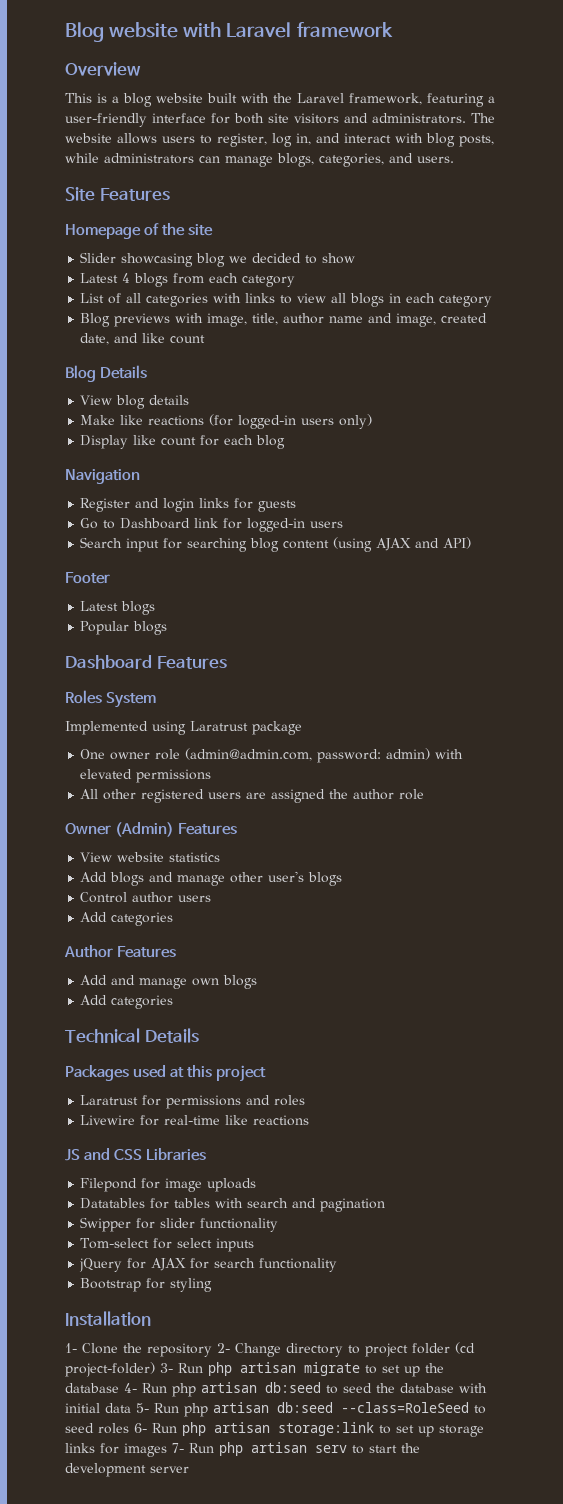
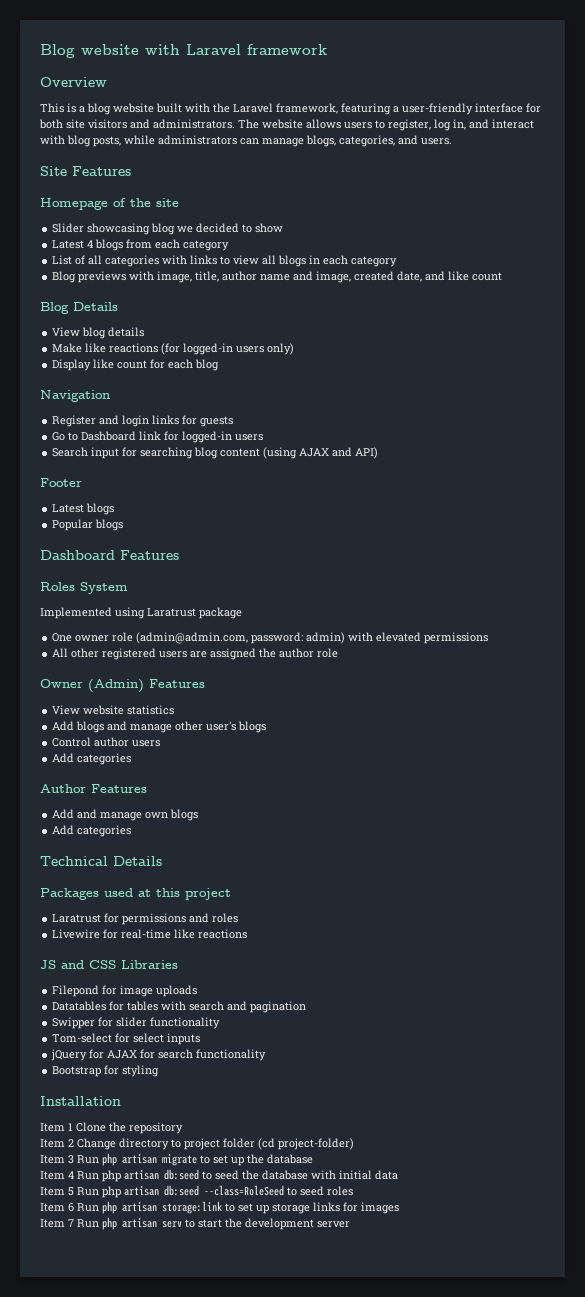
- 1- Clone the repository 2- Change directory to project folder (cd project-folder) 3- Run php artisan migrate to set up the database 4- Run php artisan db:seed to seed the database with initial data 5- Run php artisan db:seed --class=RoleSeed to seed roles 6- Run php artisan storage:link to set up storage links for images 7- Run php artisan serv to start the development server
+ Item 1 Clone the repository
+ Item 2 Change directory to project folder (cd project-folder)
+ Item 3 Run php artisan migrate to set up the database
+ Item 4 Run php artisan db:seed to seed the database with initial data
+ Item 5 Run php artisan db:seed --class=RoleSeed to seed roles
+ Item 6 Run php artisan storage:link to set up storage links for images
+ Item 7 Run php artisan serv to start the development server

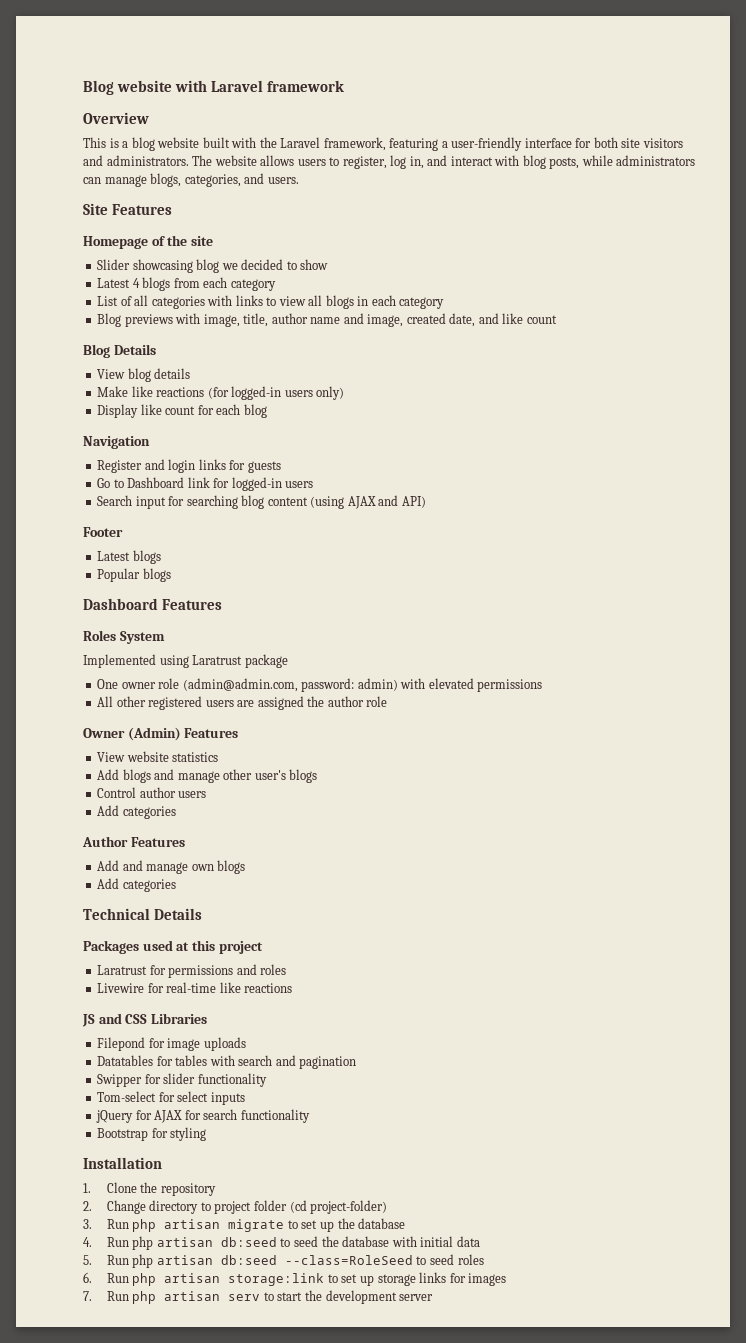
- Item 1 Clone the repository
+ 1. Clone the repository
- Item 2 Change directory to project folder (cd project-folder)
+ 2. Change directory to project folder (cd project-folder)
- Item 3 Run php artisan migrate to set up the database
+ 3. Run php artisan migrate to set up the database
- Item 4 Run php artisan db:seed to seed the database with initial data
+ 4. Run php artisan db:seed to seed the database with initial data
- Item 5 Run php artisan db:seed --class=RoleSeed to seed roles
+ 5. Run php artisan db:seed --class=RoleSeed to seed roles
- Item 6 Run php artisan storage:link to set up storage links for images
+ 6. Run php artisan storage:link to set up storage links for images
- Item 7 Run php artisan serv to start the development server
+ 7. Run php artisan serv to start the development server

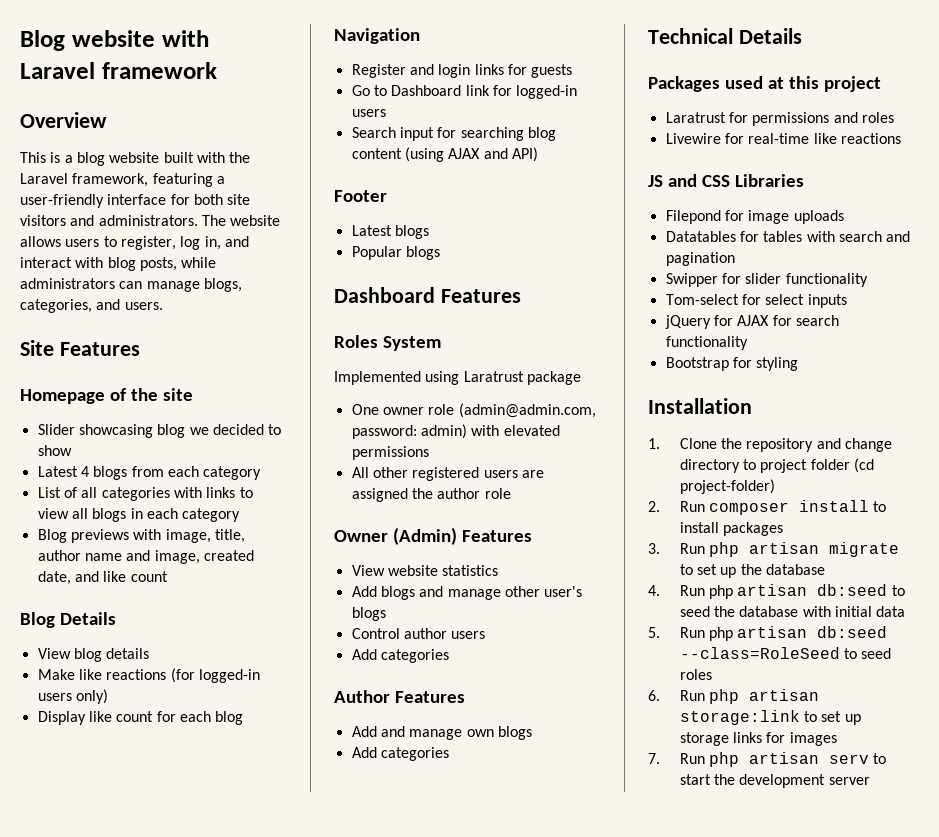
- 1. Clone the repository
- 2. Change directory to project folder (cd project-folder)
+ 1. Clone the repository and change directory to project folder (cd project-folder)
+ 2. Run composer install to install packages

